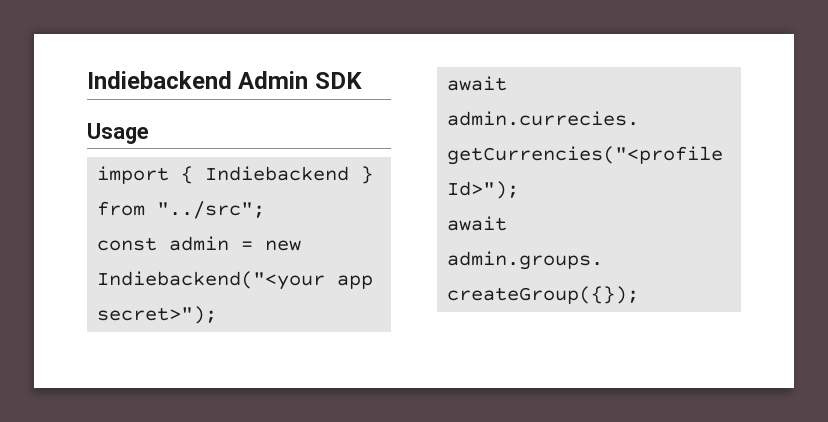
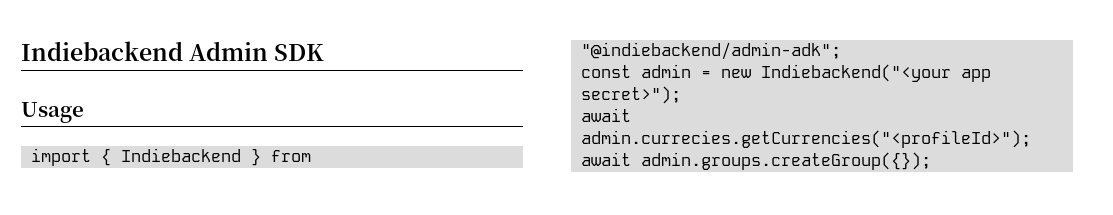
- import { Indiebackend } from "../src";
+ import { Indiebackend } from "@indiebackend/admin-adk";

